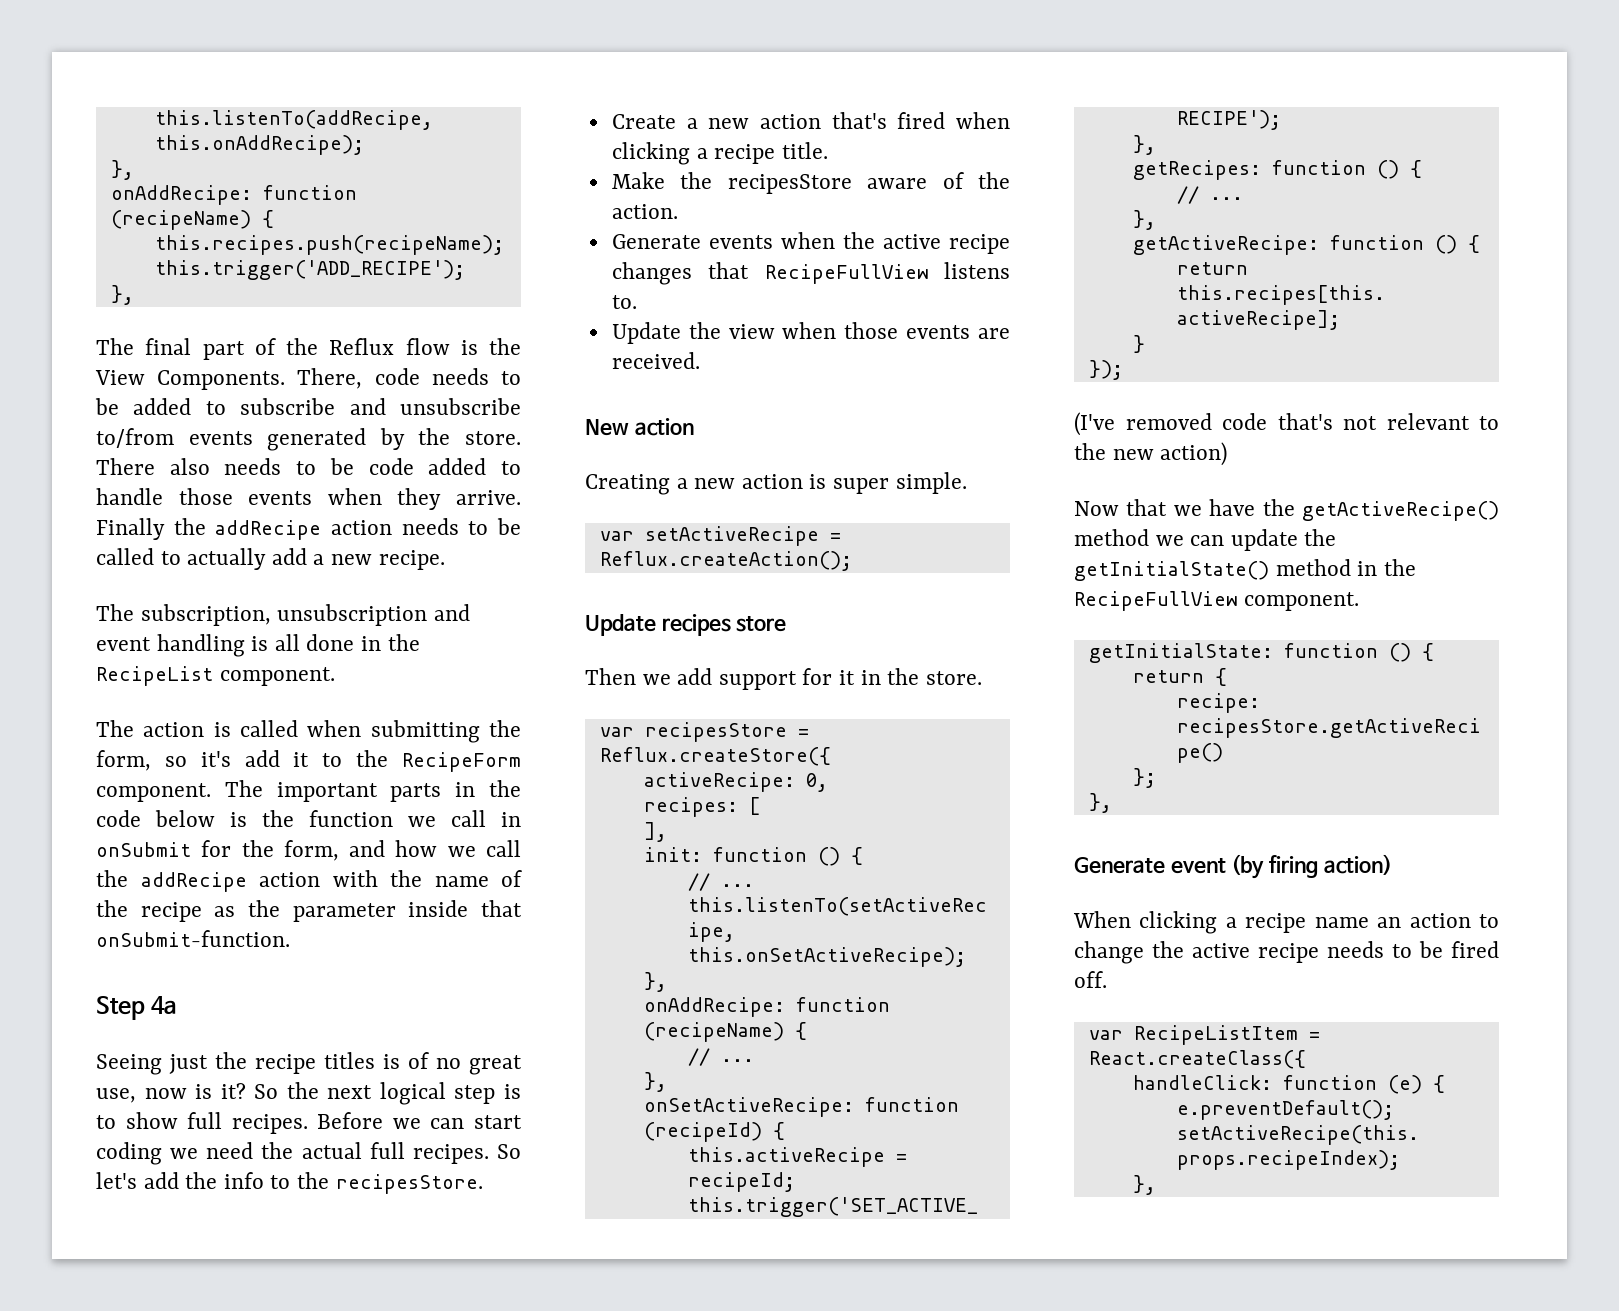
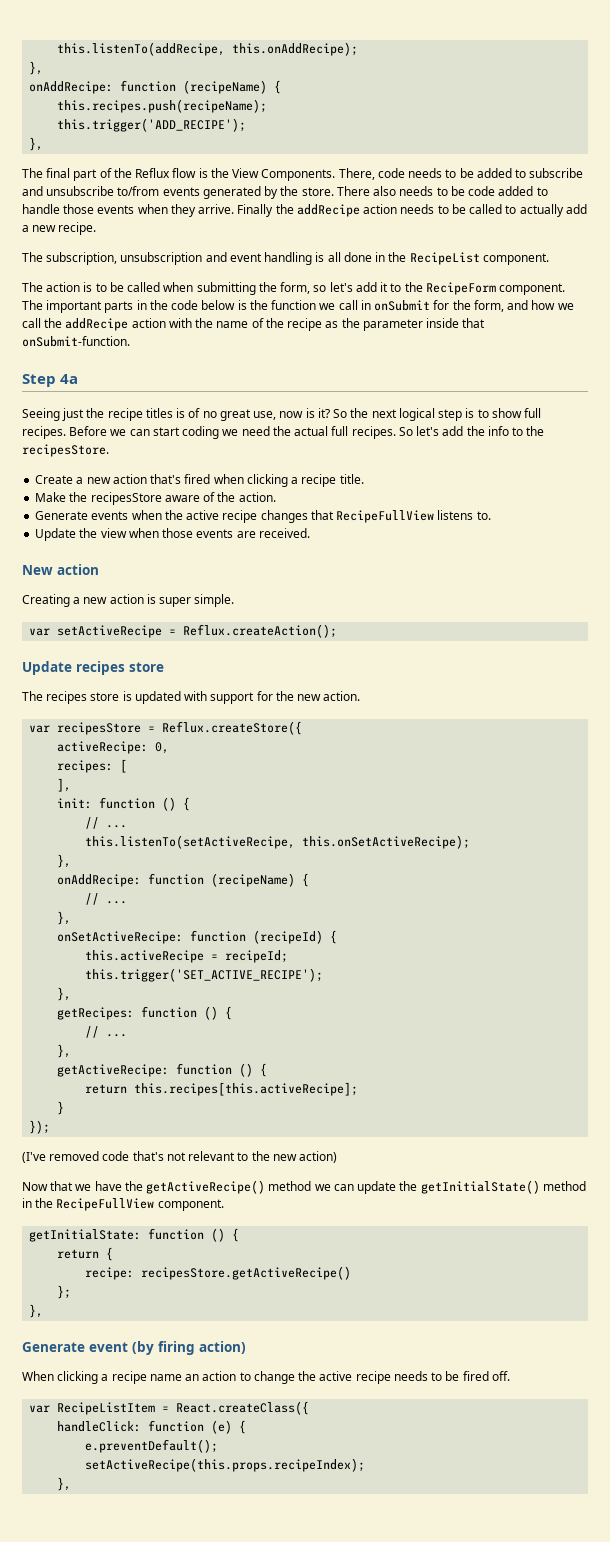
- The action is called when submitting the form, so it's add it to the RecipeForm component.
+ The action is to be called when submitting the form, so let's add it to the RecipeForm component.
- Then we add support for it in the store.
+ The recipes store is updated with support for the new action.

